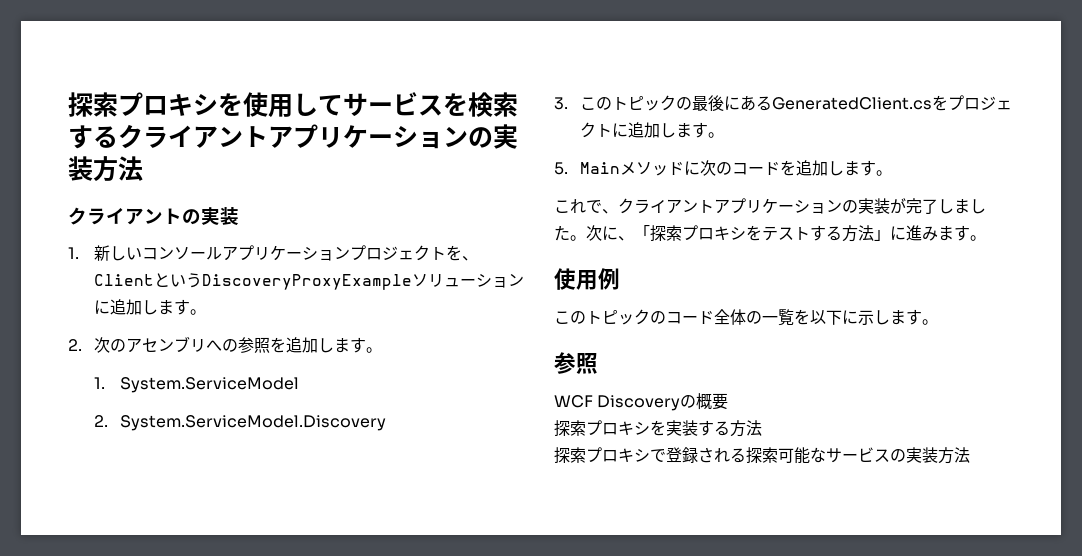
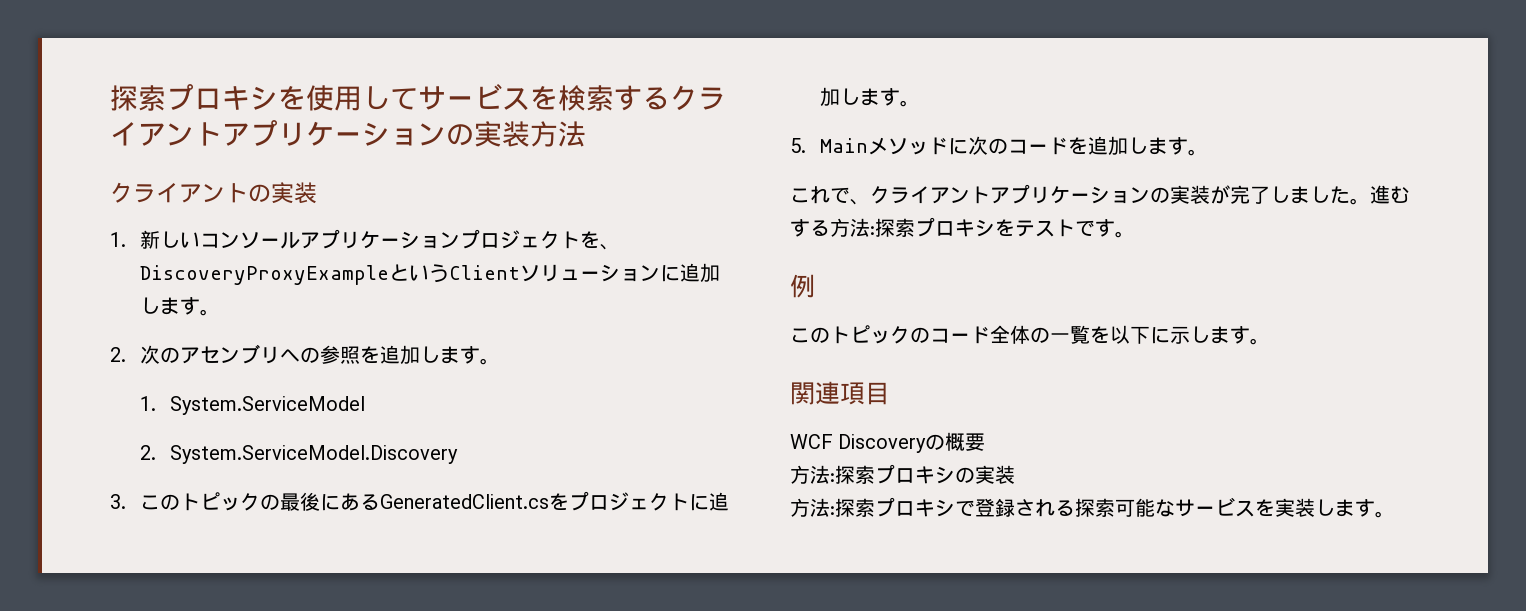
- 1.新しいコンソールアプリケーションプロジェクトを、ClientというDiscoveryProxyExampleソリューションに追加します。
+ 1.新しいコンソールアプリケーションプロジェクトを、DiscoveryProxyExampleというClientソリューションに追加します。
- 次に、「探索プロキシをテストする方法」に進みます。
- 使用例
+ 進むする方法:探索プロキシをテストです。
+ 例
  このトピックのコード全体の一覧を以下に示します。
- 参照
+ 関連項目
- 探索プロキシを実装する方法
- 探索プロキシで登録される探索可能なサービスの実装方法
+ 方法:探索プロキシの実装
+ 方法:探索プロキシで登録される探索可能なサービスを実装します。

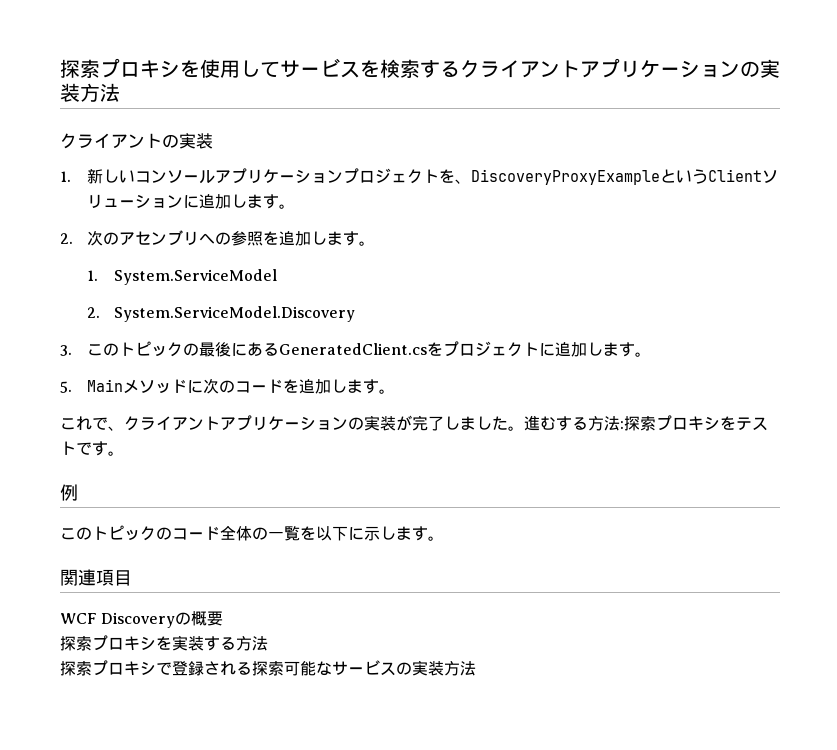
- 方法:探索プロキシの実装
- 方法:探索プロキシで登録される探索可能なサービスを実装します。
+ 探索プロキシを実装する方法
+ 探索プロキシで登録される探索可能なサービスの実装方法

